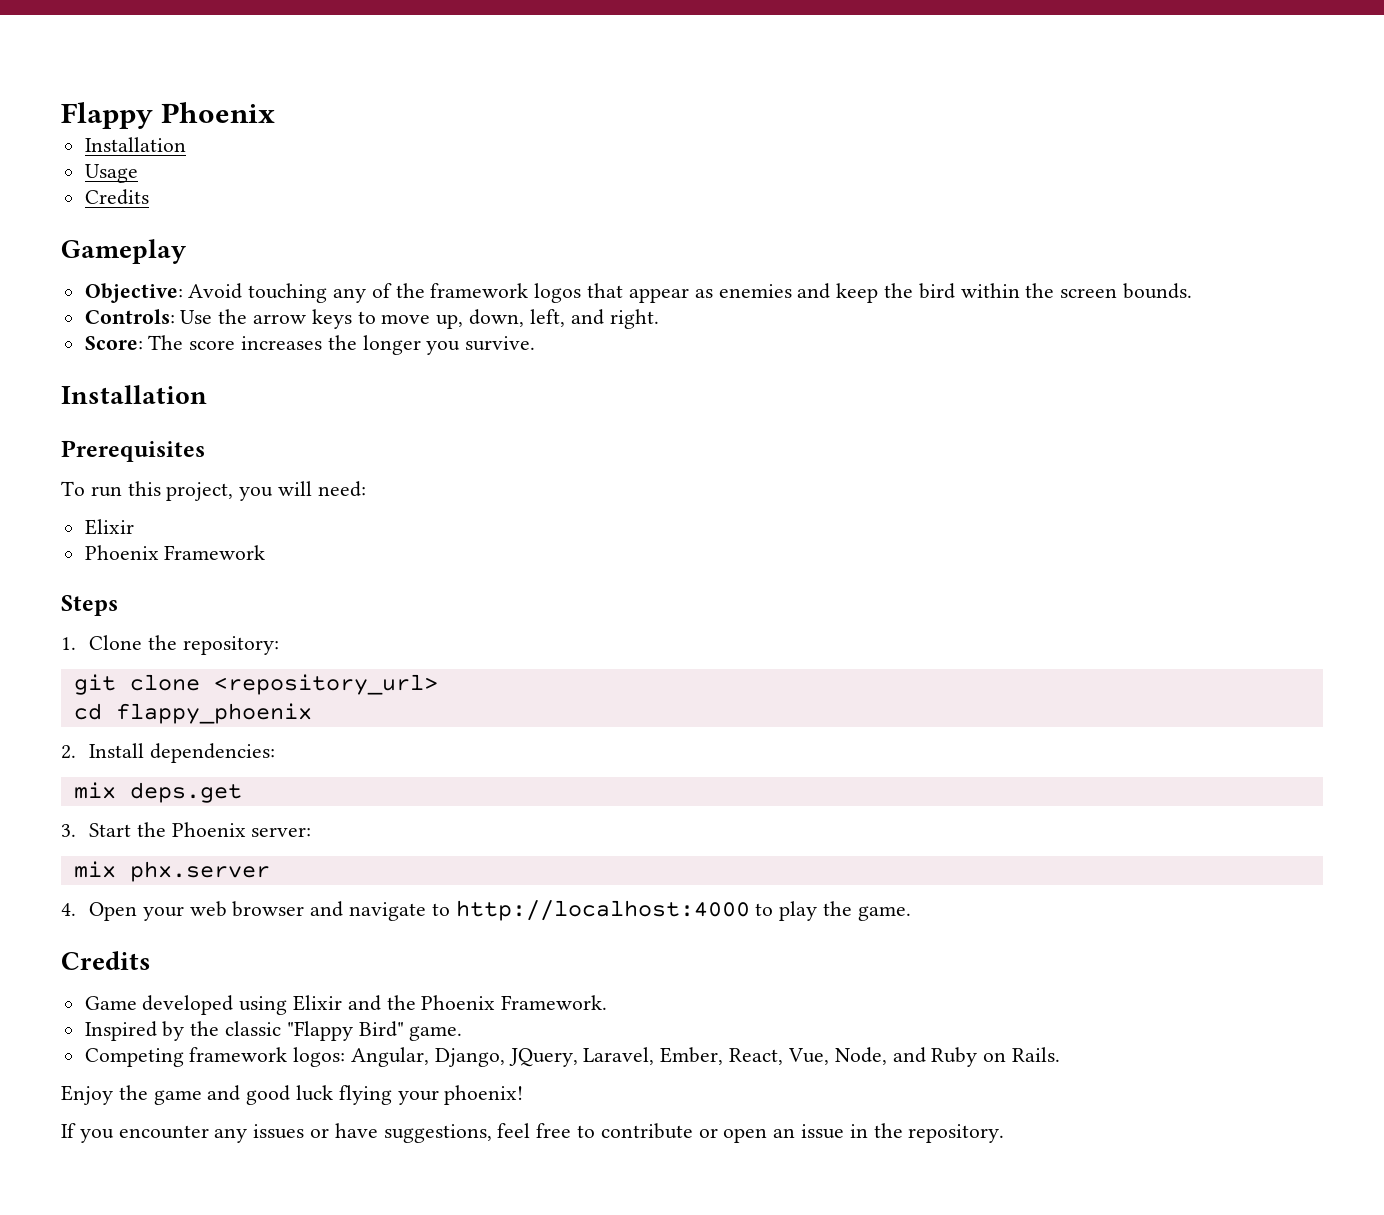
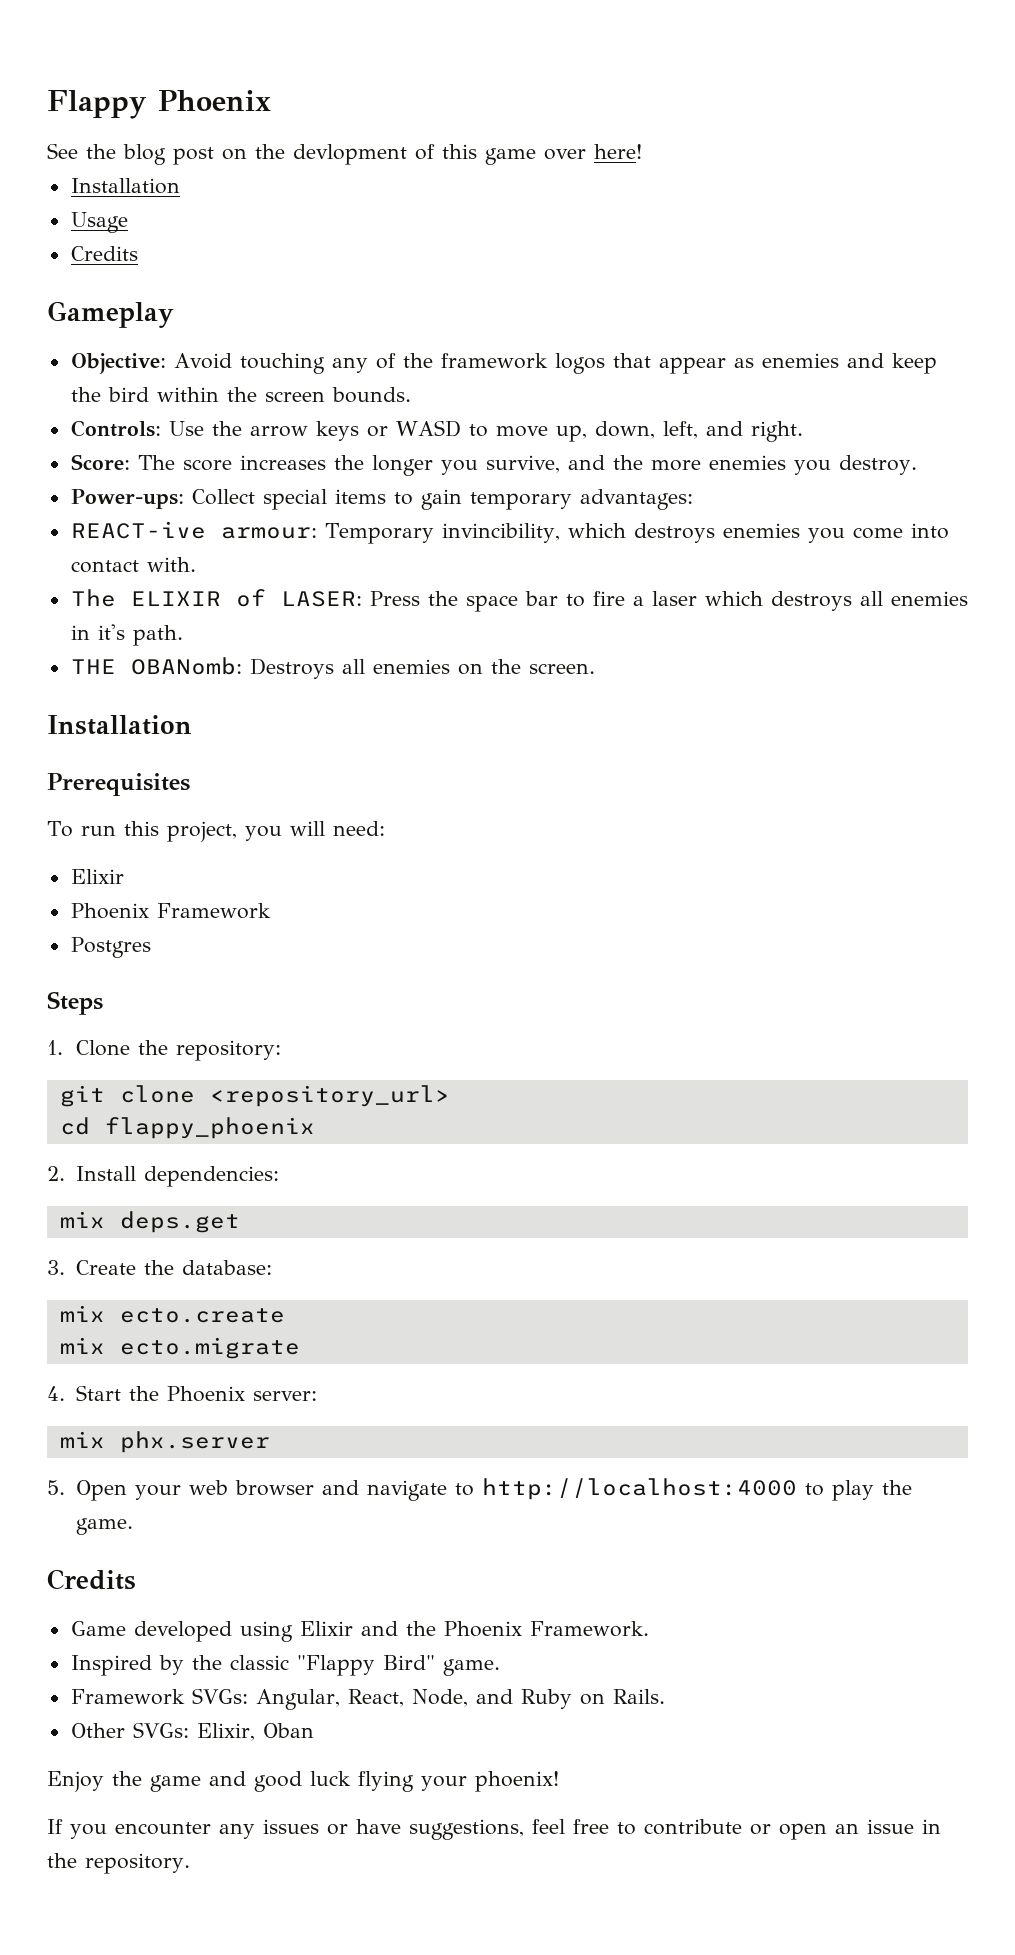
+ See the blog post on the devlopment of this game over here!
- Controls: Use the arrow keys to move up, down, left, and right.
+ Controls: Use the arrow keys or WASD to move up, down, left, and right.
- Score: The score increases the longer you survive.
+ Score: The score increases the longer you survive, and the more enemies you destroy.
+ Power-ups: Collect special items to gain temporary advantages:
+ REACT-ive armour: Temporary invincibility, which destroys enemies you come into contact with.
+ The ELIXIR of LASER: Press the space bar to fire a laser which destroys all enemies in it's path.
+ THE OBANomb: Destroys all enemies on the screen.
+ Postgres
- 3. Start the Phoenix server:
+ 3. Create the database:
+ mix ecto.create
+ mix ecto.migrate
+ 4. Start the Phoenix server:
- 4. Open your web browser and navigate to http://localhost:4000 to play the game.
+ 5. Open your web browser and navigate to http://localhost:4000 to play the game.
- Competing framework logos: Angular, Django, JQuery, Laravel, Ember, React, Vue, Node, and Ruby on Rails.
+ Framework SVGs: Angular, React, Node, and Ruby on Rails.
+ Other SVGs: Elixir, Oban

